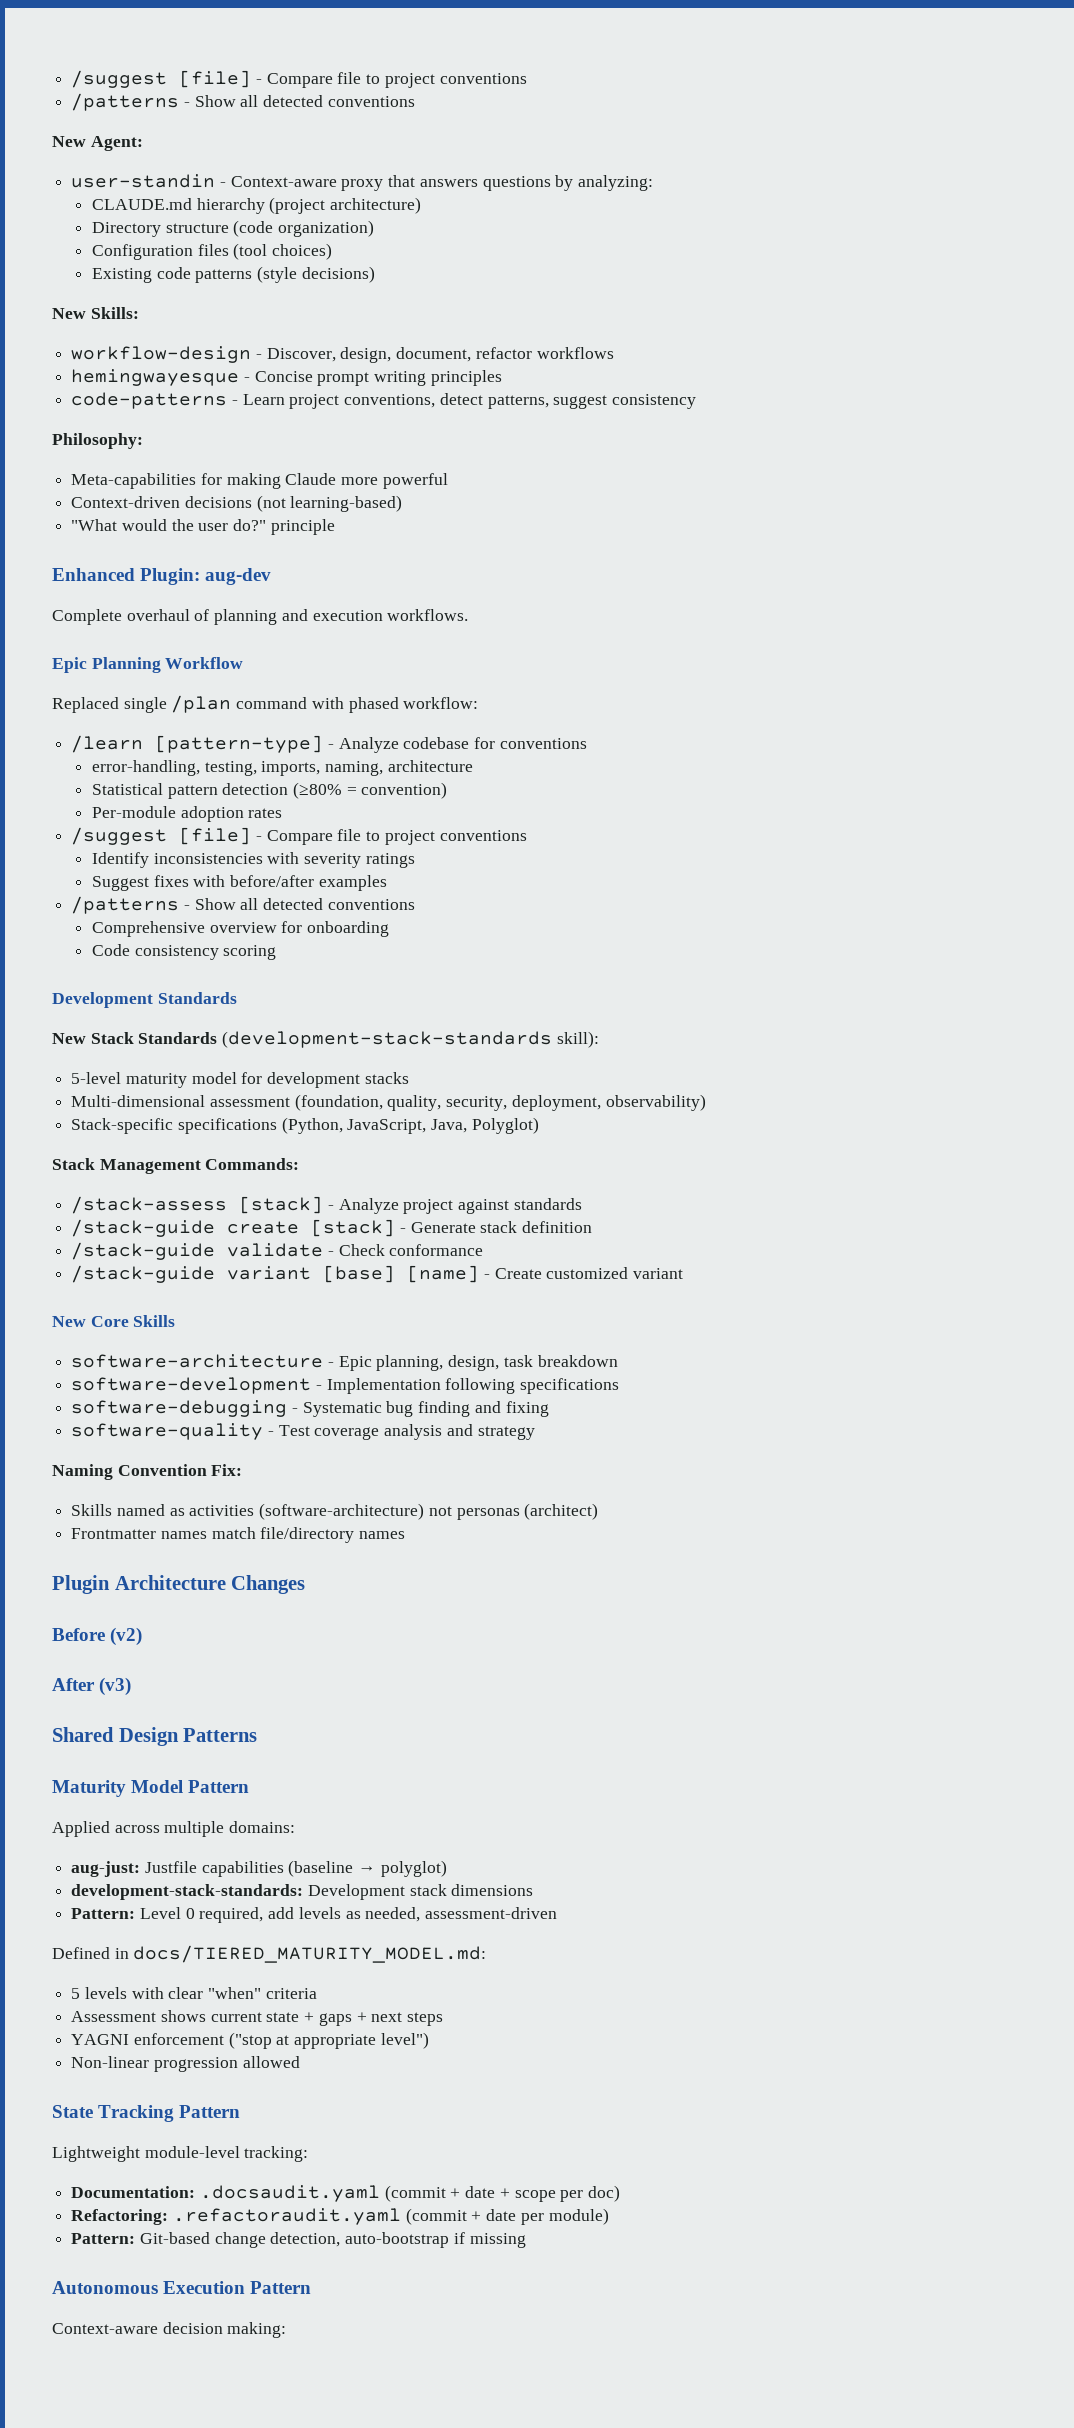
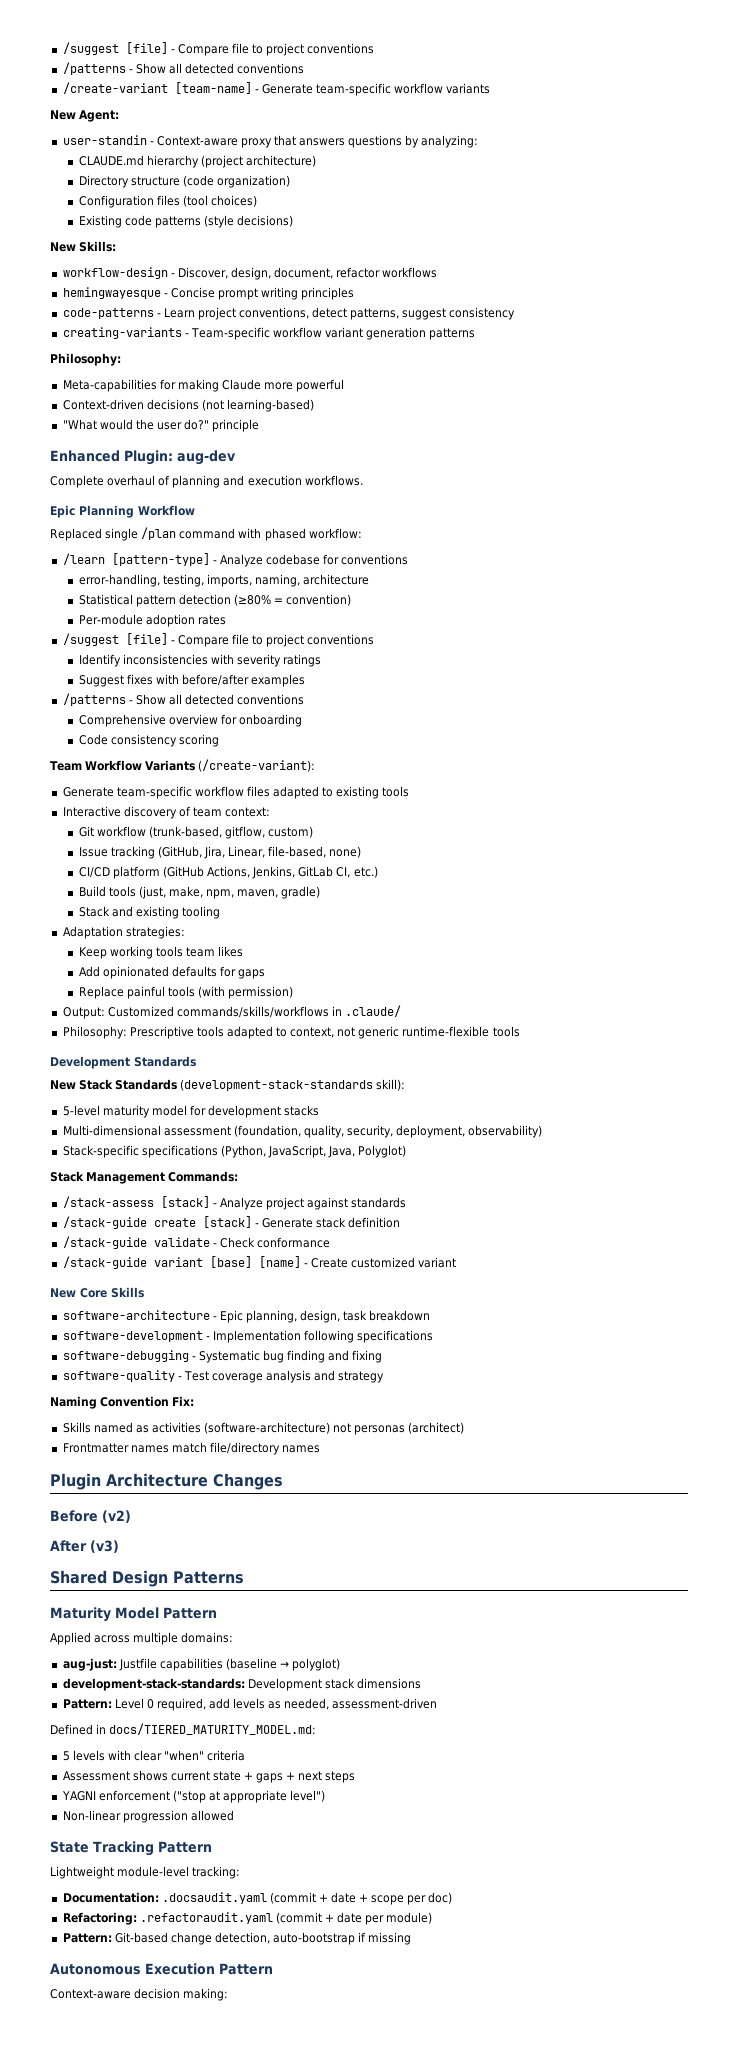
+ /create-variant [team-name] - Generate team-specific workflow variants
+ creating-variants - Team-specific workflow variant generation patterns
+ Team Workflow Variants (/create-variant):
+ Generate team-specific workflow files adapted to existing tools
+ Interactive discovery of team context:
+ Git workflow (trunk-based, gitflow, custom)
+ Issue tracking (GitHub, Jira, Linear, file-based, none)
+ CI/CD platform (GitHub Actions, Jenkins, GitLab CI, etc.)
+ Build tools (just, make, npm, maven, gradle)
+ Stack and existing tooling
+ Adaptation strategies:
+ Keep working tools team likes
+ Add opinionated defaults for gaps
+ Replace painful tools (with permission)
+ Output: Customized commands/skills/workflows in .claude/
+ Philosophy: Prescriptive tools adapted to context, not generic runtime-flexible tools

